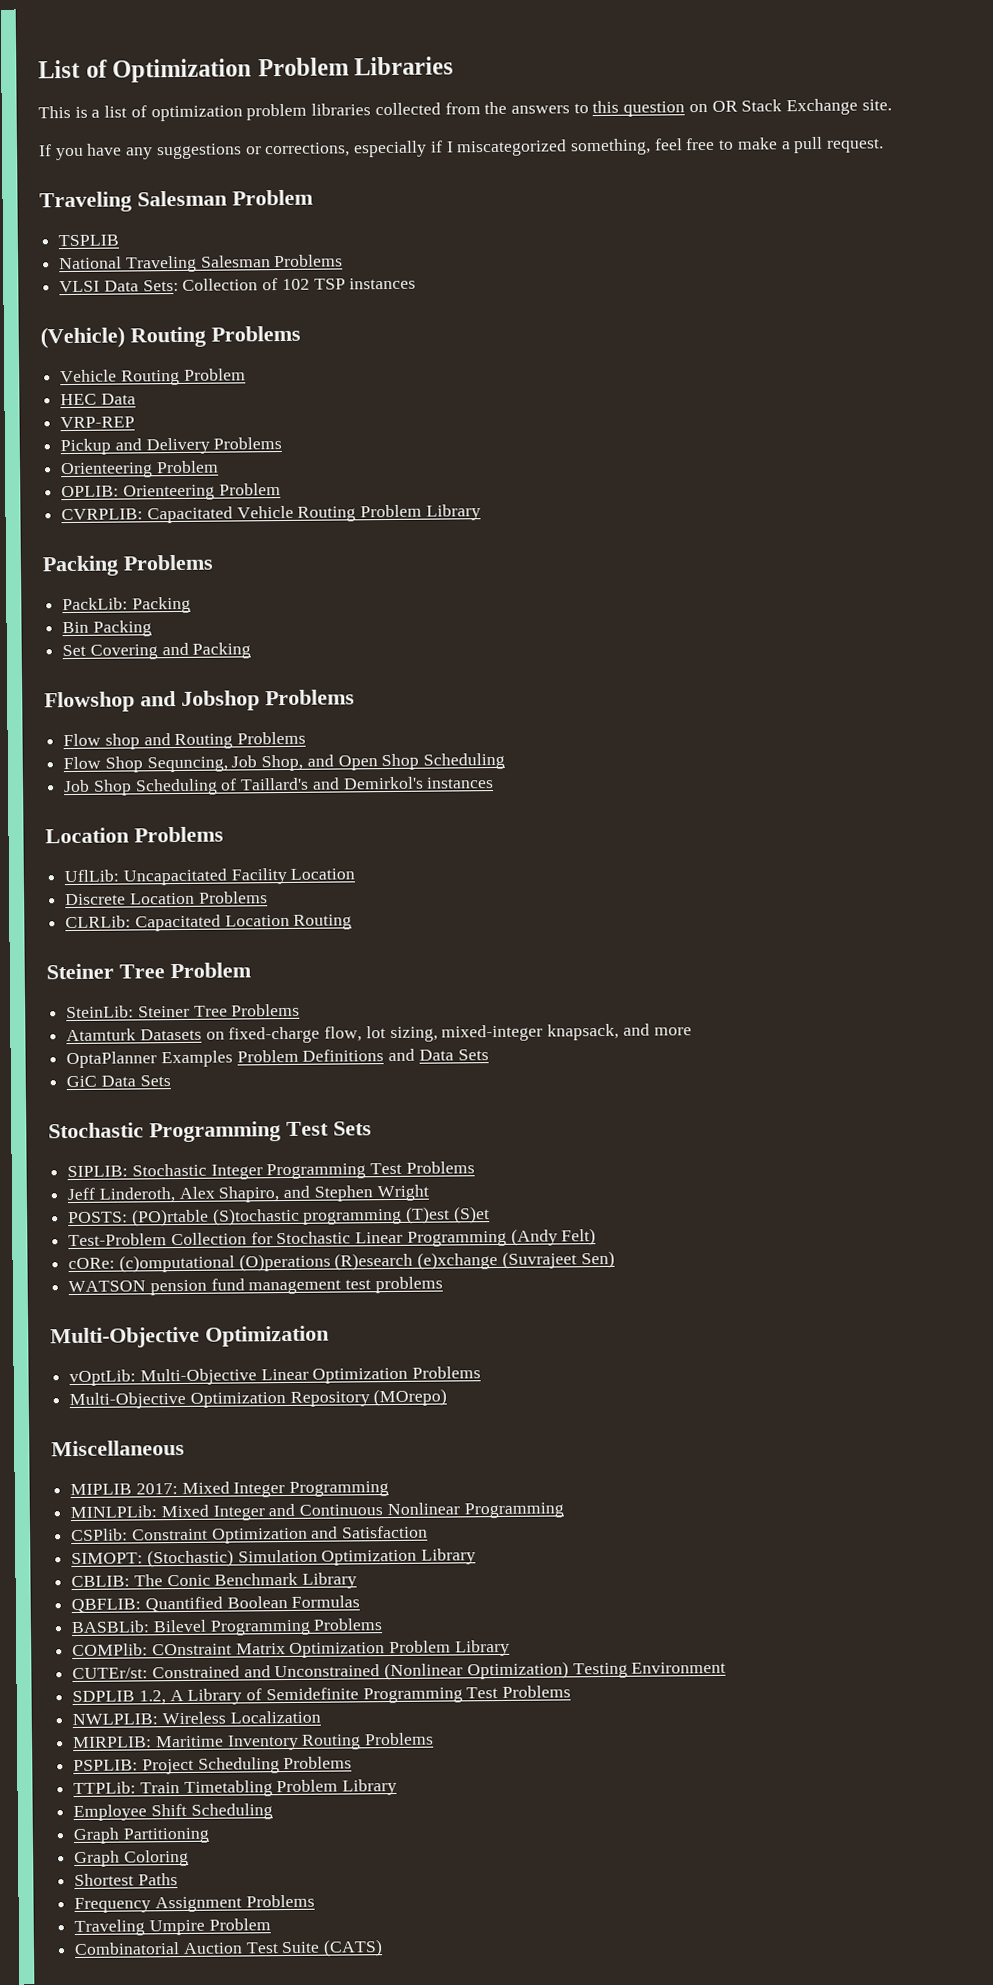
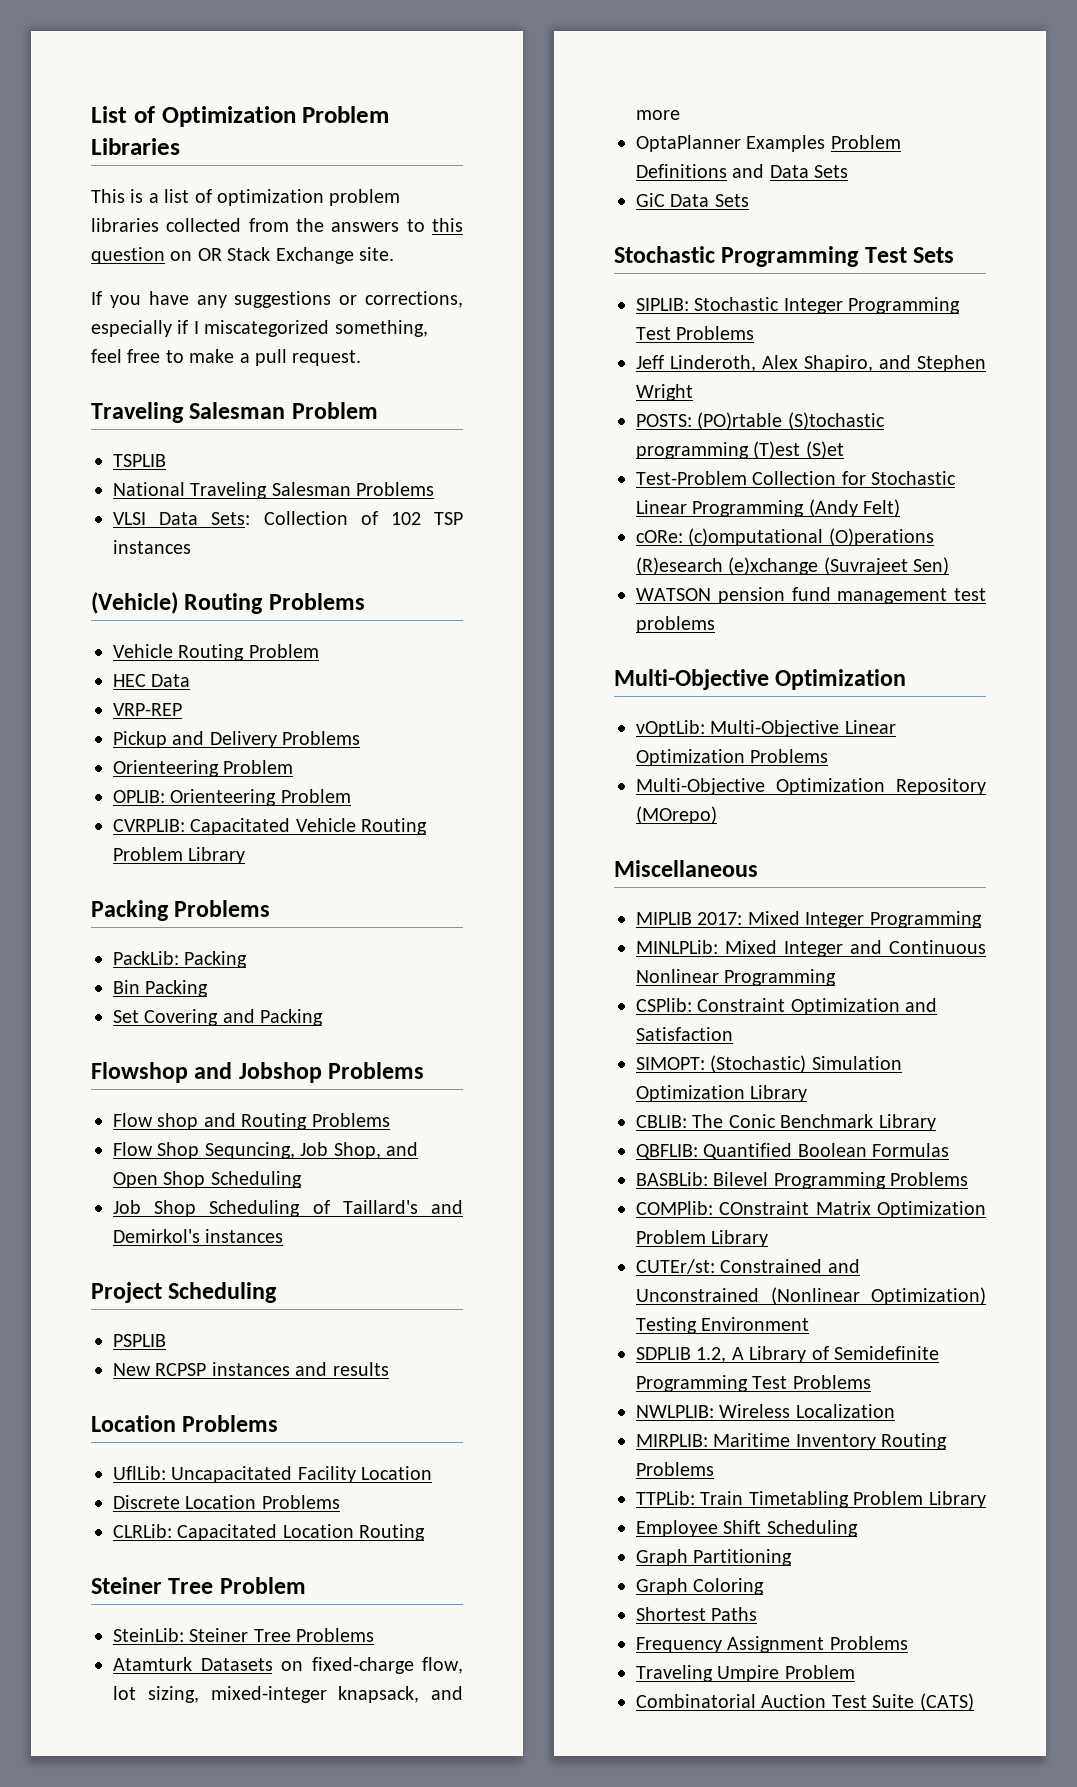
+ Project Scheduling
+ PSPLIB
+ New RCPSP instances and results
- PSPLIB: Project Scheduling Problems

